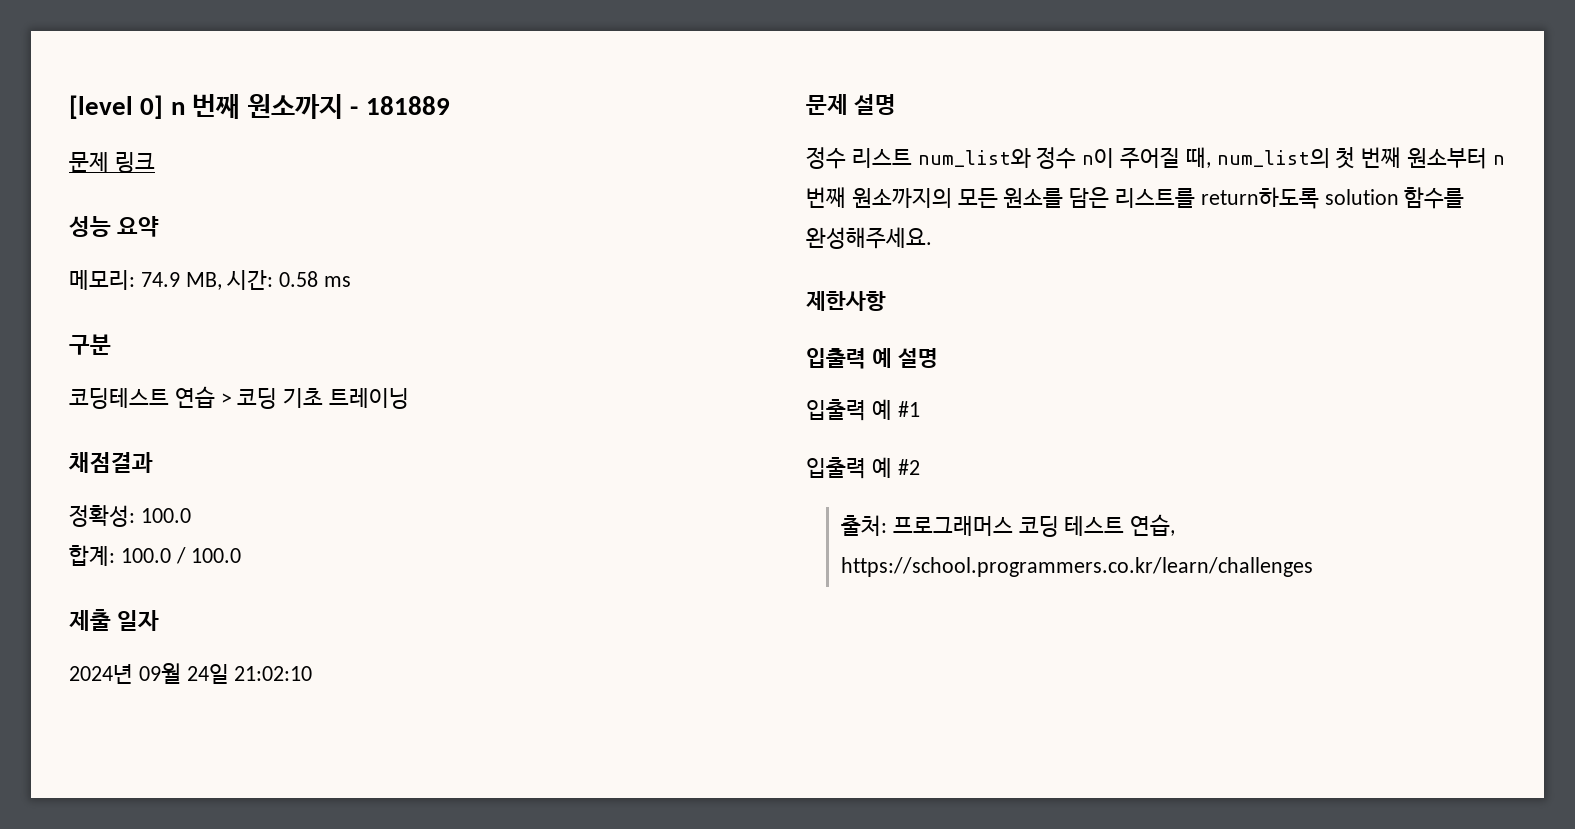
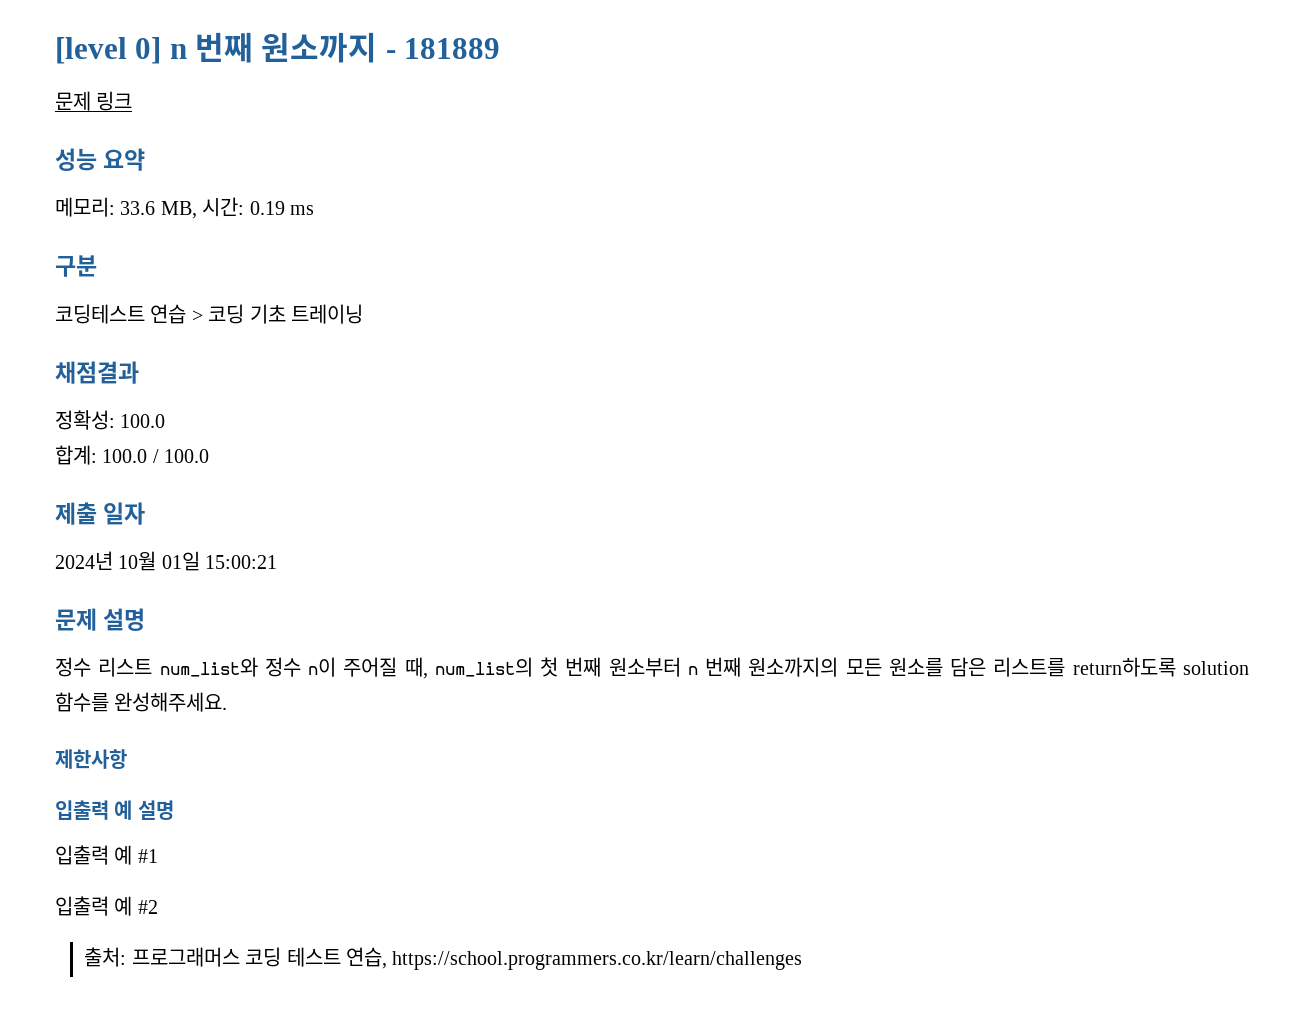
- 메모리: 74.9 MB, 시간: 0.58 ms
+ 메모리: 33.6 MB, 시간: 0.19 ms
- 2024년 09월 24일 21:02:10
+ 2024년 10월 01일 15:00:21

